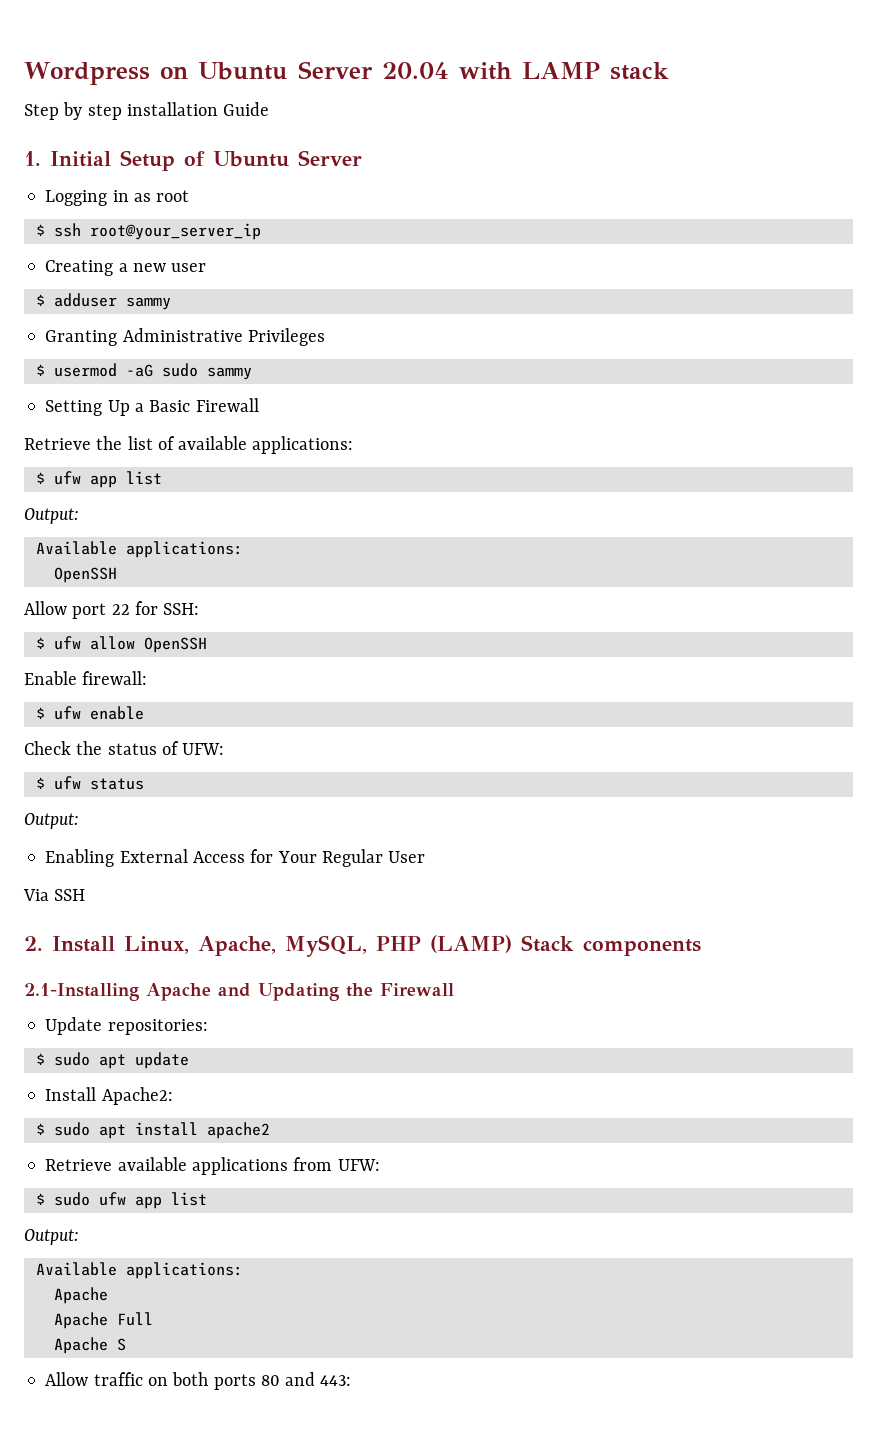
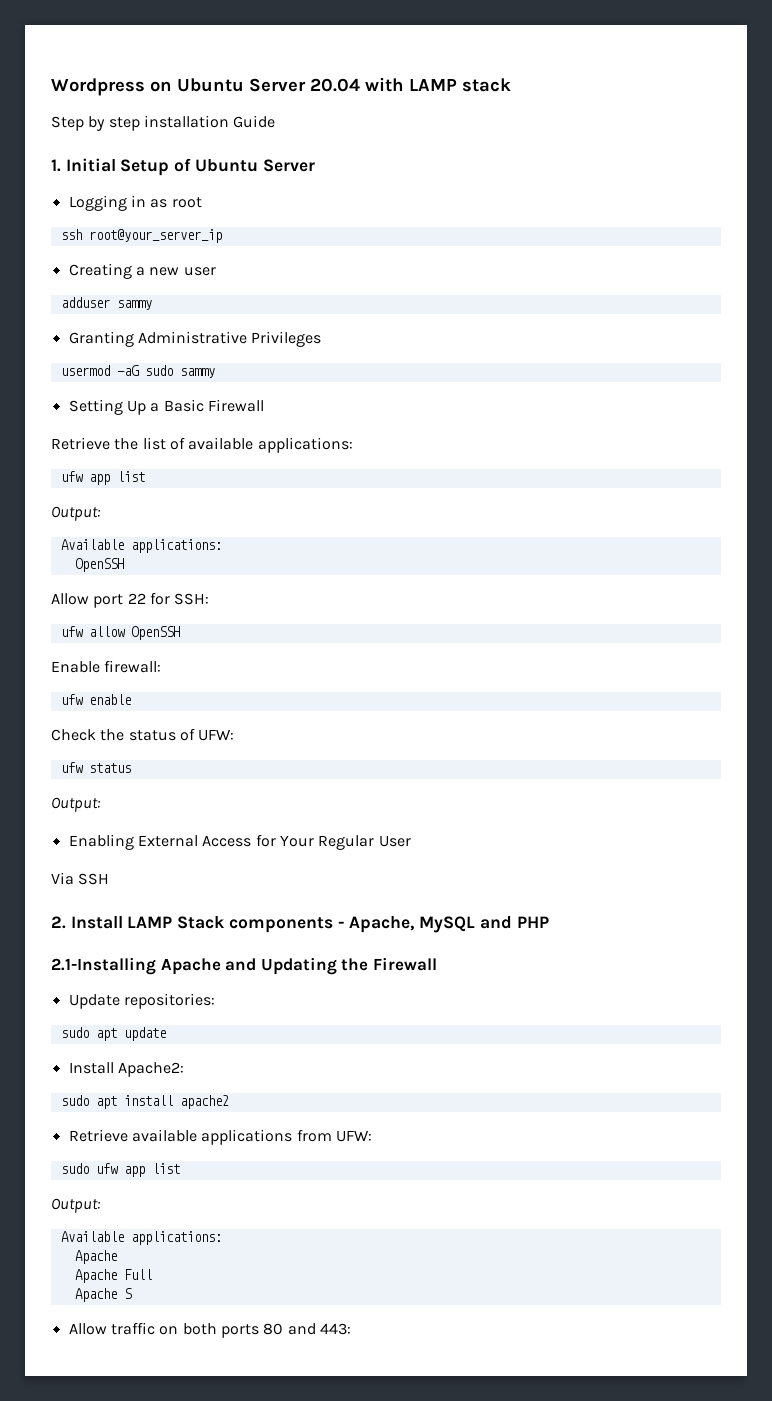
- $ ssh root@your_server_ip
+ ssh root@your_server_ip
- $ adduser sammy
+ adduser sammy
- $ usermod -aG sudo sammy
+ usermod -aG sudo sammy
  Retrieve the list of available applications:
- $ ufw app list
+ ufw app list
- $ ufw allow OpenSSH
+ ufw allow OpenSSH
- $ ufw enable
+ ufw enable
- $ ufw status
+ ufw status
- 2. Install Linux, Apache, MySQL, PHP (LAMP) Stack components
+ 2. Install LAMP Stack components - Apache, MySQL and PHP
- $ sudo apt update
+ sudo apt update
- $ sudo apt install apache2
+ sudo apt install apache2
- $ sudo ufw app list
+ sudo ufw app list

